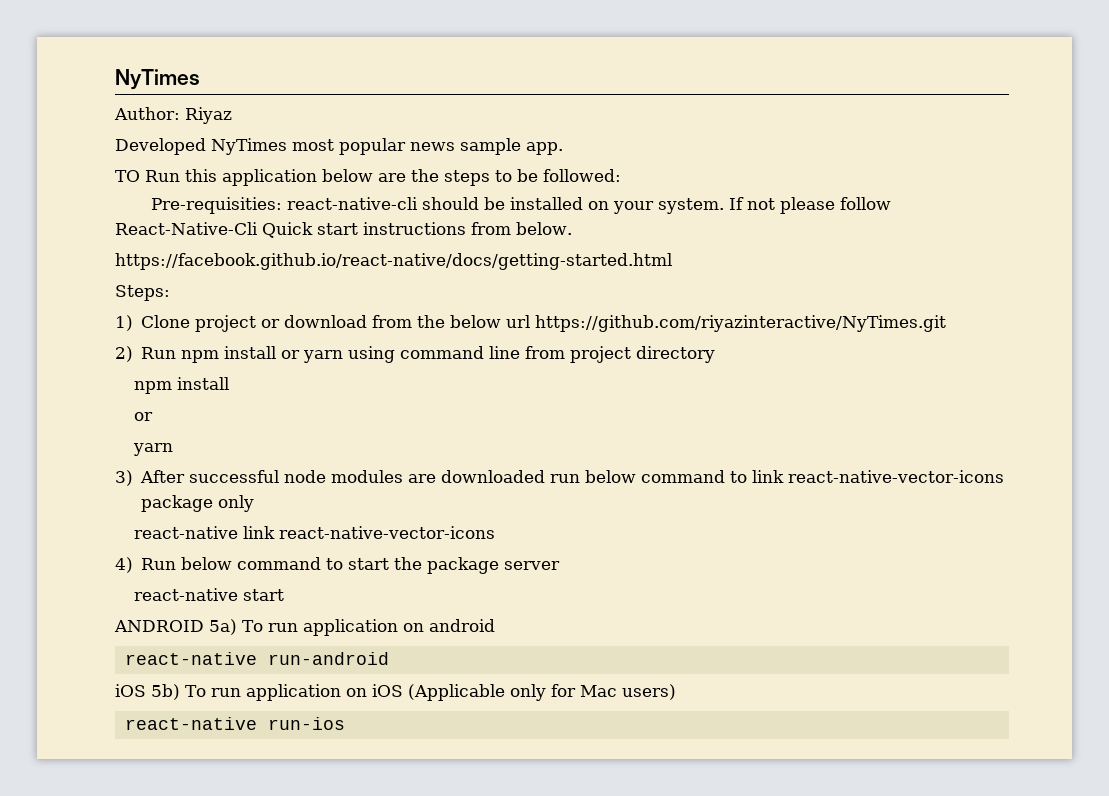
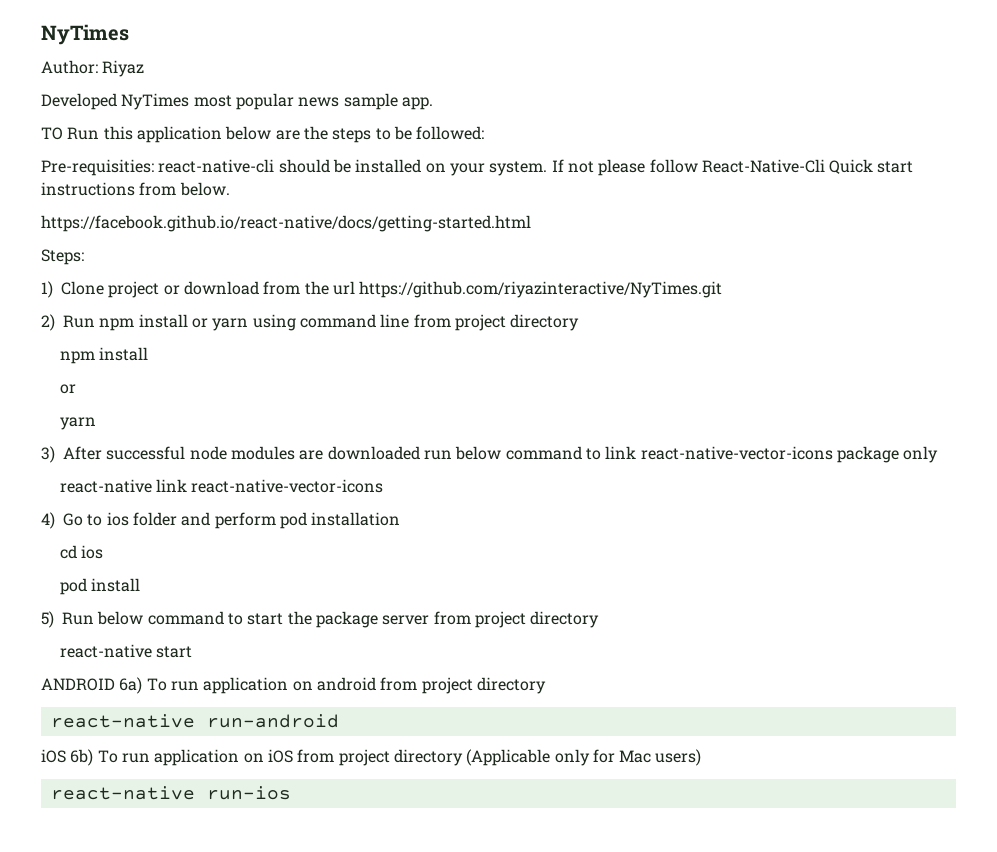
- 1) Clone project or download from the below url https://github.com/riyazinteractive/NyTimes.git
+ 1) Clone project or download from the url https://github.com/riyazinteractive/NyTimes.git
- 4) Run below command to start the package server
+ 4) Go to ios folder and perform pod installation
+ cd ios
+ pod install
+ 5) Run below command to start the package server from project directory
- ANDROID 5a) To run application on android
+ ANDROID 6a) To run application on android from project directory
- iOS 5b) To run application on iOS (Applicable only for Mac users)
+ iOS 6b) To run application on iOS from project directory (Applicable only for Mac users)

